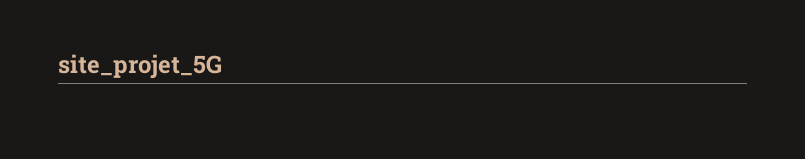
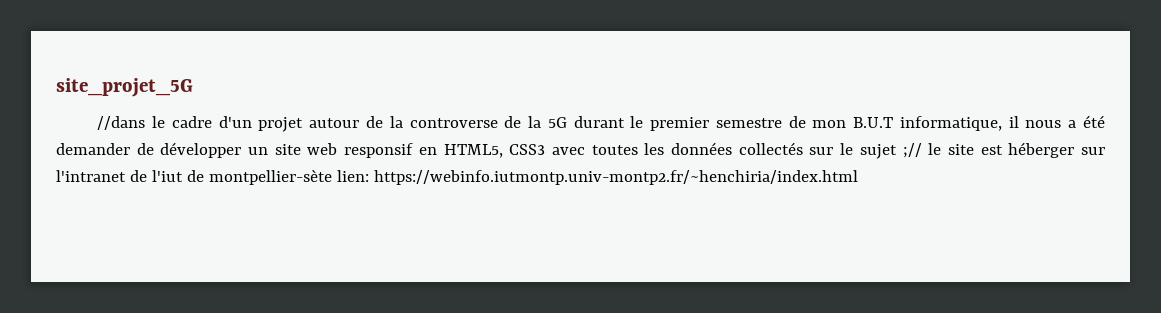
+ //dans le cadre d'un projet autour de la controverse de la 5G durant le premier semestre de mon B.U.T informatique, il nous a été demander de développer un site web responsif en HTML5, CSS3 avec toutes les données collectés sur le sujet ;// le site est héberger sur l'intranet de l'iut de montpellier-sète lien: https://webinfo.iutmontp.univ-montp2.fr/~henchiria/index.html

